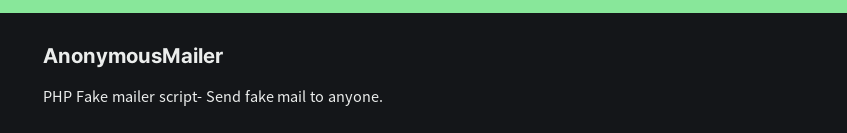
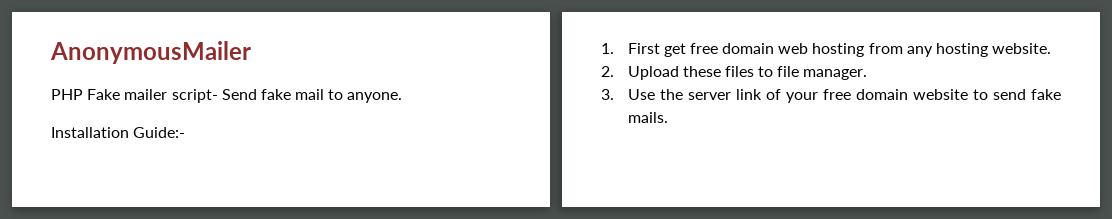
+ Installation Guide:-
+ 1. First get free domain web hosting from any hosting website.
+ 2. Upload these files to file manager.
+ 3. Use the server link of your free domain website to send fake mails.

